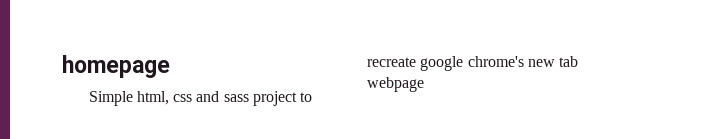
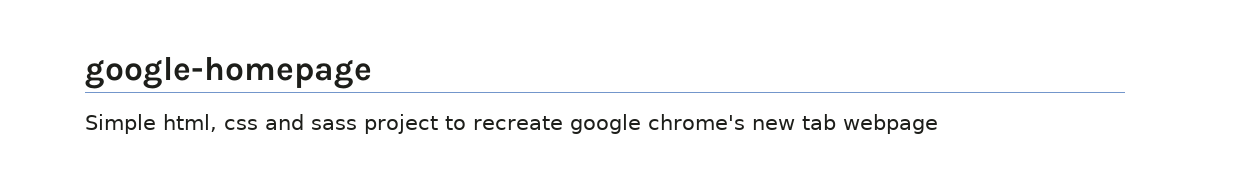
- homepage
+ google-homepage

